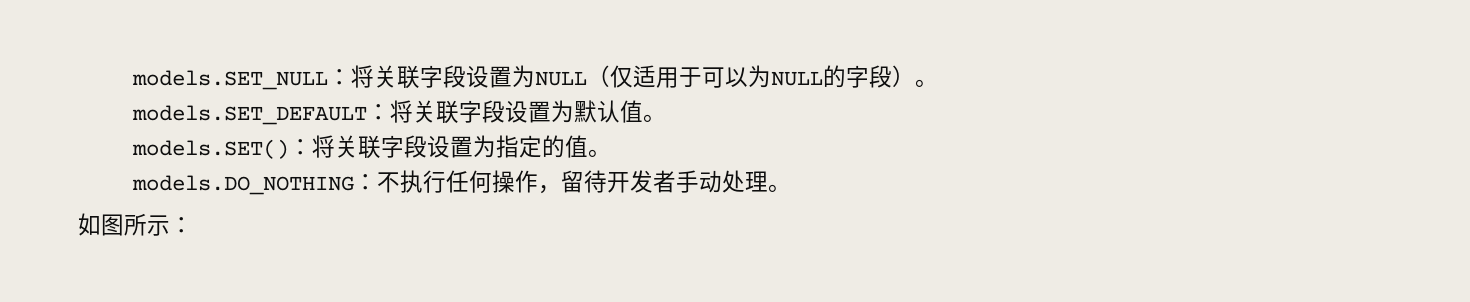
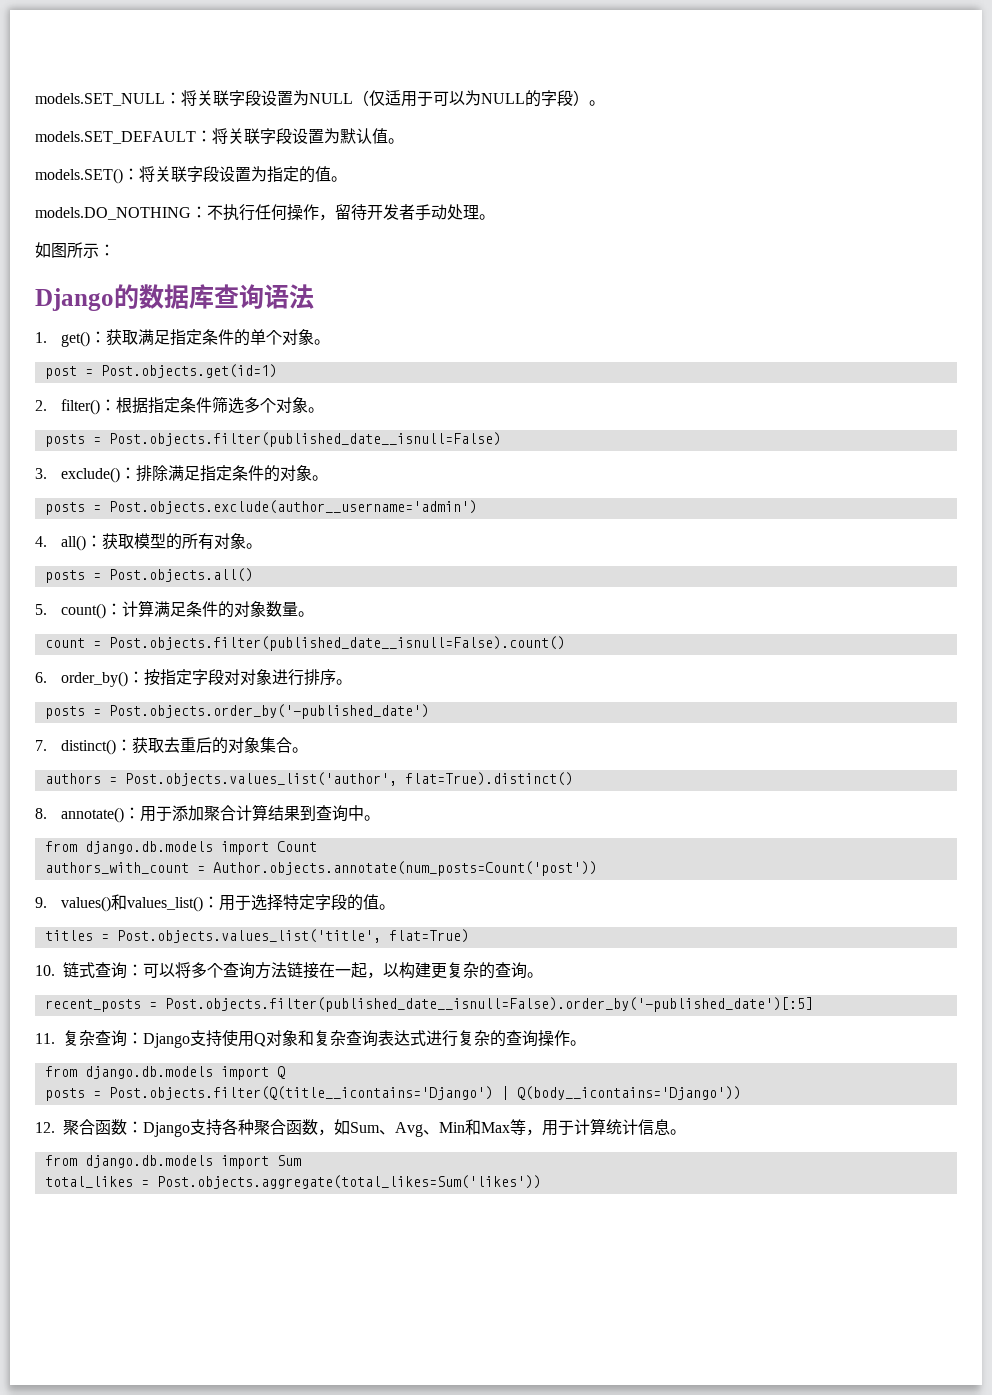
+ Django的数据库查询语法
+ 1. get()：获取满足指定条件的单个对象。
+ post = Post.objects.get(id=1)
+ 2. filter()：根据指定条件筛选多个对象。
+ posts = Post.objects.filter(published_date__isnull=False)
+ 3. exclude()：排除满足指定条件的对象。
+ posts = Post.objects.exclude(author__username='admin')
+ 4. all()：获取模型的所有对象。
+ posts = Post.objects.all()
+ 5. count()：计算满足条件的对象数量。
+ count = Post.objects.filter(published_date__isnull=False).count()
+ 6. order_by()：按指定字段对对象进行排序。
+ posts = Post.objects.order_by('-published_date')
+ 7. distinct()：获取去重后的对象集合。
+ authors = Post.objects.values_list('author', flat=True).distinct()
+ 8. annotate()：用于添加聚合计算结果到查询中。
+ from django.db.models import Count
+ authors_with_count = Author.objects.annotate(num_posts=Count('post'))
+ 9. values()和values_list()：用于选择特定字段的值。
+ titles = Post.objects.values_list('title', flat=True)
+ 10.链式查询：可以将多个查询方法链接在一起，以构建更复杂的查询。
+ recent_posts = Post.objects.filter(published_date__isnull=False).order_by('-published_date')[:5]
+ 11.复杂查询：Django支持使用Q对象和复杂查询表达式进行复杂的查询操作。
+ from django.db.models import Q
+ posts = Post.objects.filter(Q(title__icontains='Django') | Q(body__icontains='Django'))
+ 12.聚合函数：Django支持各种聚合函数，如Sum、Avg、Min和Max等，用于计算统计信息。
+ from django.db.models import Sum
+ total_likes = Post.objects.aggregate(total_likes=Sum('likes'))

